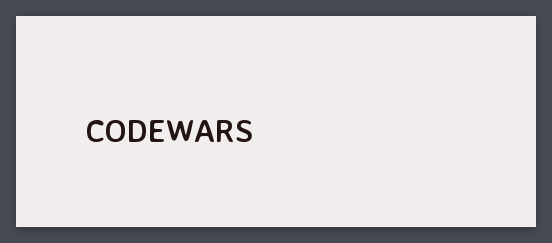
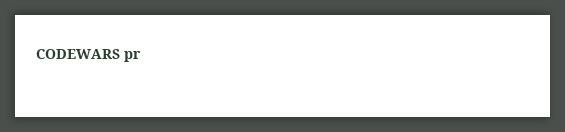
- CODEWARS
+ CODEWARS pr

